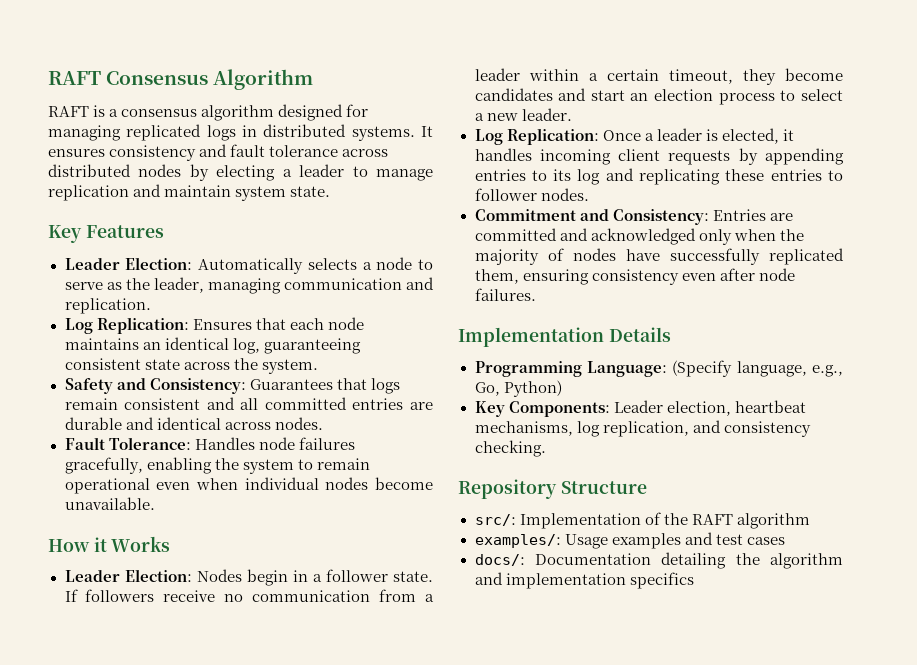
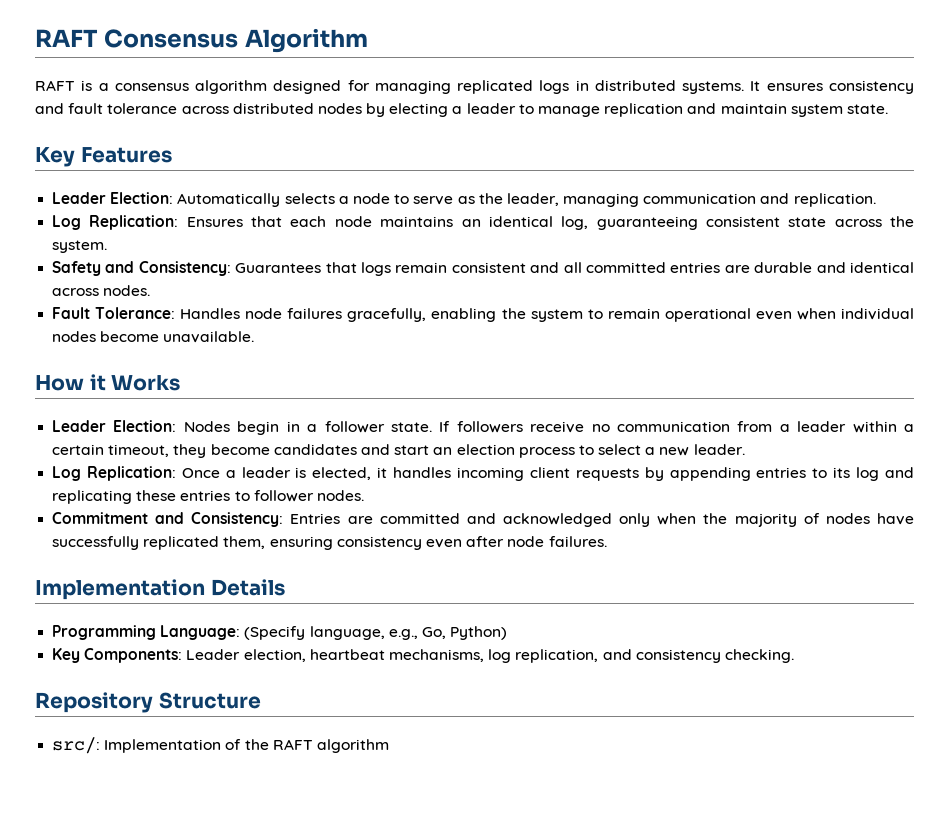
- examples/: Usage examples and test cases
- docs/: Documentation detailing the algorithm and implementation specifics

